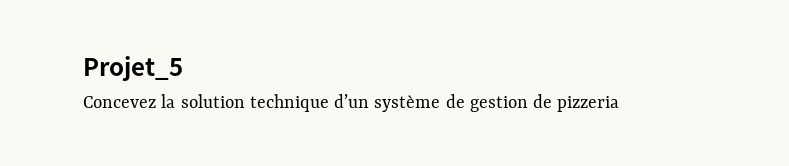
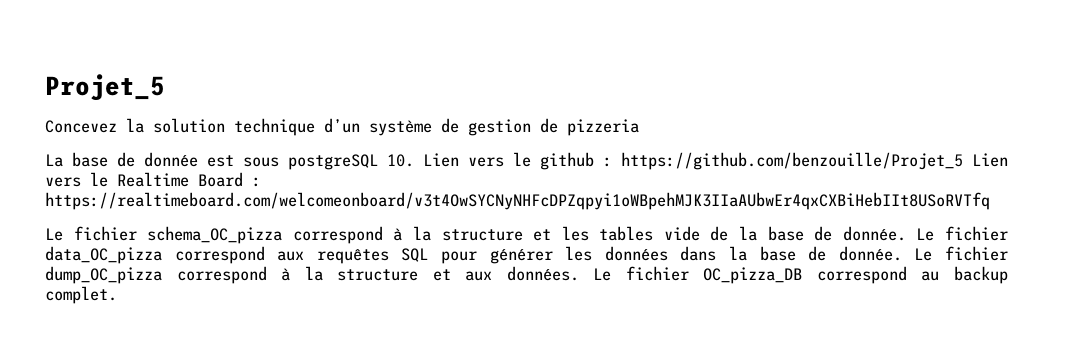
+ La base de donnée est sous postgreSQL 10. Lien vers le github : https://github.com/benzouille/Projet_5 Lien vers le Realtime Board : https://realtimeboard.com/welcomeonboard/v3t4OwSYCNyNHFcDPZqpyi1oWBpehMJK3IIaAUbwEr4qxCXBiHebIIt8USoRVTfq
+ Le fichier schema_OC_pizza correspond à la structure et les tables vide de la base de donnée. Le fichier data_OC_pizza correspond aux requêtes SQL pour générer les données dans la base de donnée. Le fichier dump_OC_pizza correspond à la structure et aux données. Le fichier OC_pizza_DB correspond au backup complet.

